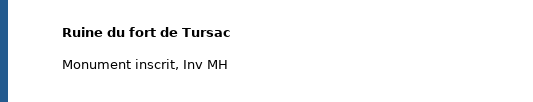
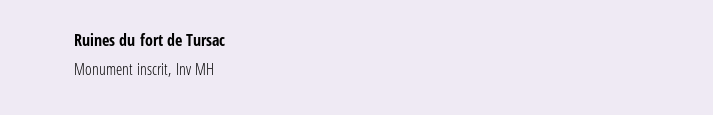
- Ruine du fort de Tursac
+ Ruines du fort de Tursac

